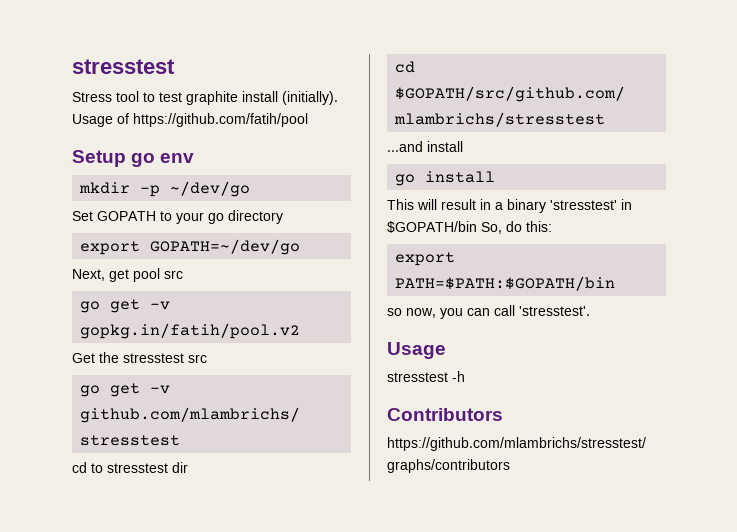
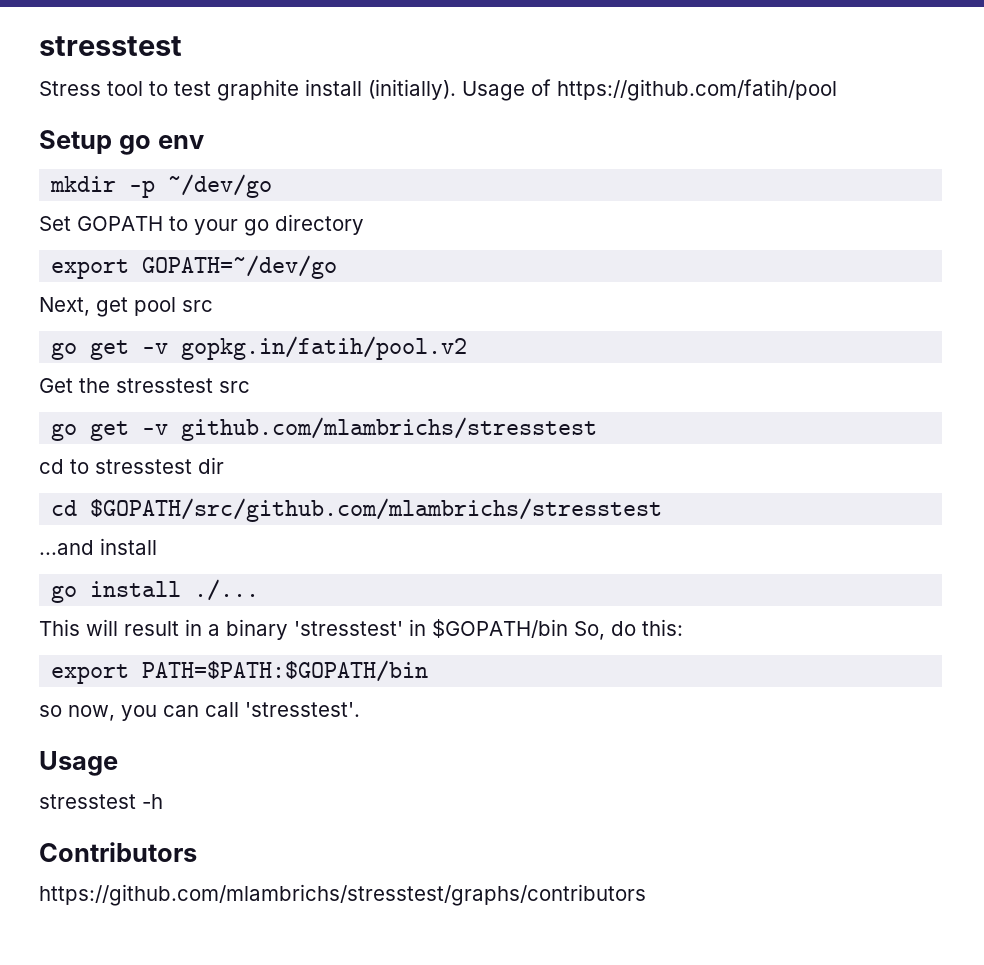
- go install
+ go install ./...

